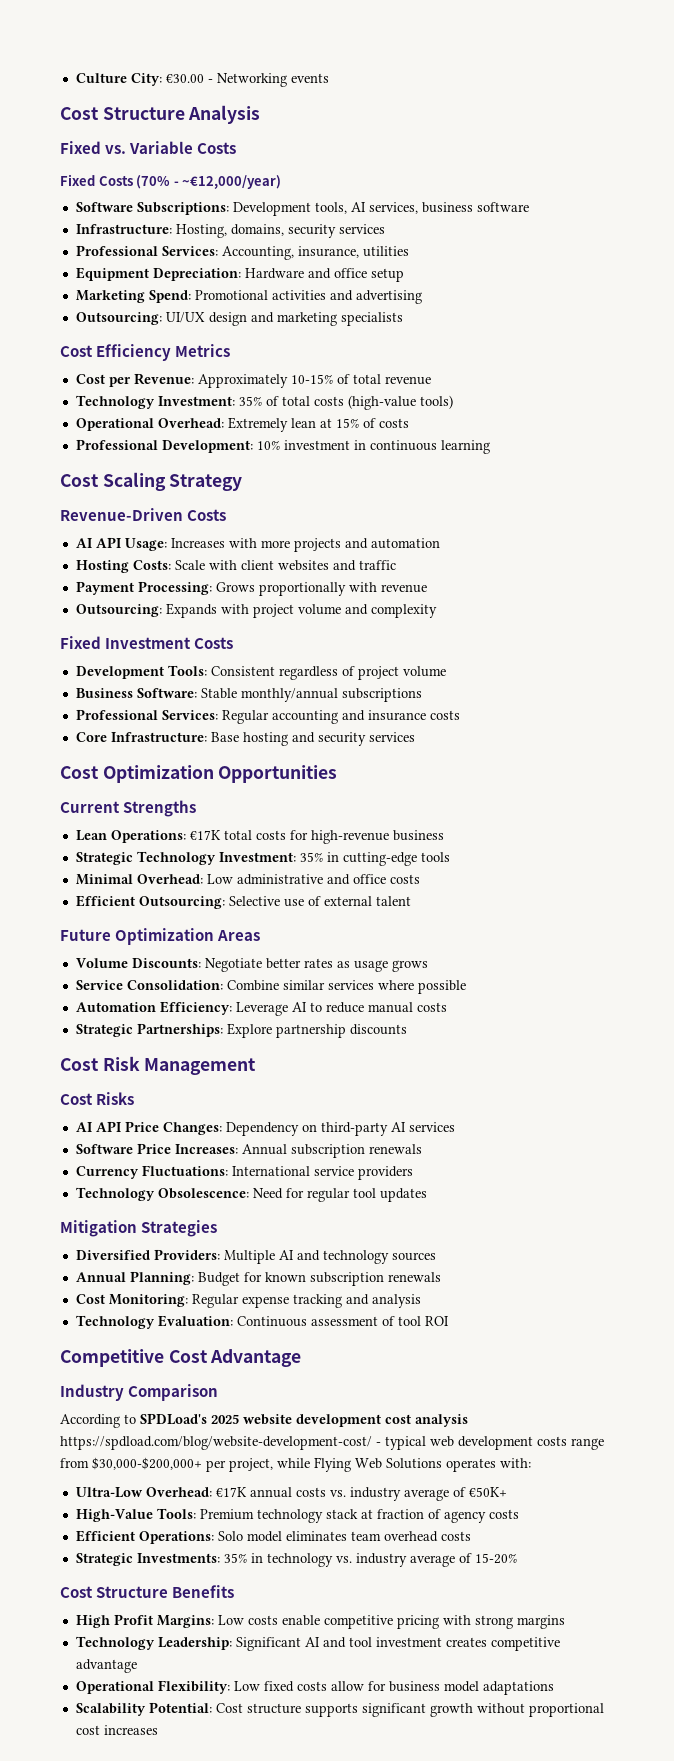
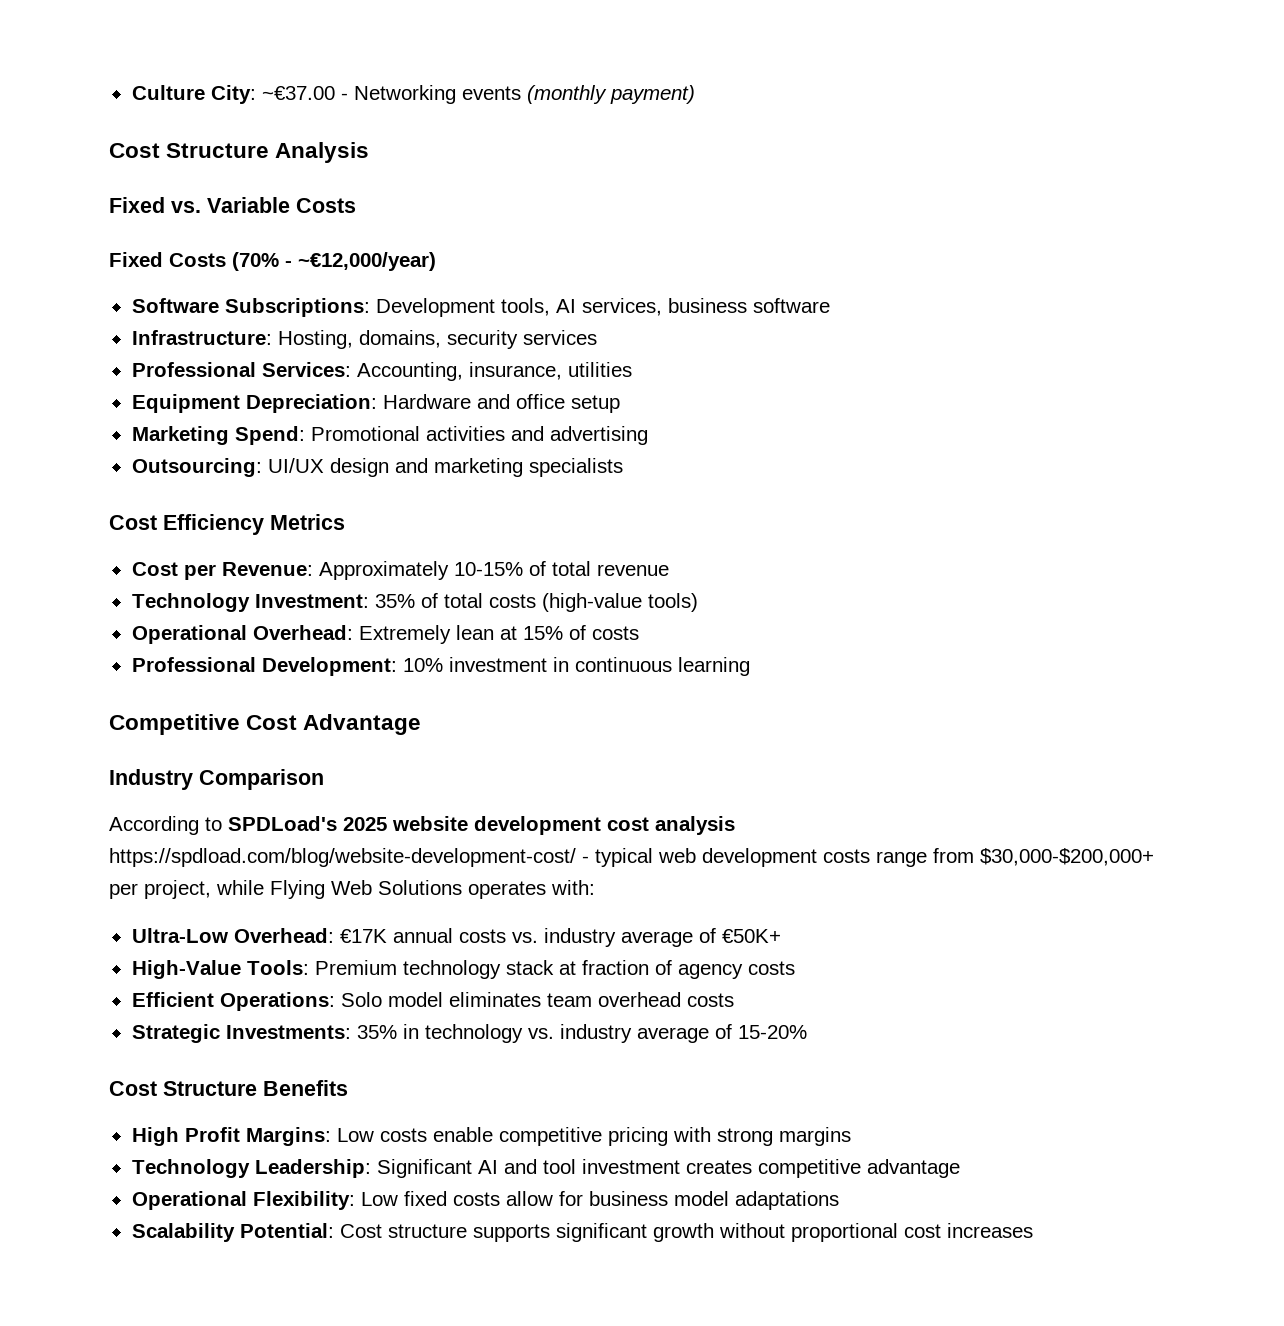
- Culture City: €30.00 - Networking events
+ Culture City: ~€37.00 - Networking events (monthly payment)
- Cost Scaling Strategy
- Revenue-Driven Costs
- AI API Usage: Increases with more projects and automation
- Hosting Costs: Scale with client websites and traffic
- Payment Processing: Grows proportionally with revenue
- Outsourcing: Expands with project volume and complexity
- Fixed Investment Costs
- Development Tools: Consistent regardless of project volume
- Business Software: Stable monthly/annual subscriptions
- Professional Services: Regular accounting and insurance costs
- Core Infrastructure: Base hosting and security services
- Cost Optimization Opportunities
- Current Strengths
- Lean Operations: €17K total costs for high-revenue business
- Strategic Technology Investment: 35% in cutting-edge tools
- Minimal Overhead: Low administrative and office costs
- Efficient Outsourcing: Selective use of external talent
- Future Optimization Areas
- Volume Discounts: Negotiate better rates as usage grows
- Service Consolidation: Combine similar services where possible
- Automation Efficiency: Leverage AI to reduce manual costs
- Strategic Partnerships: Explore partnership discounts
- Cost Risk Management
- Cost Risks
- AI API Price Changes: Dependency on third-party AI services
- Software Price Increases: Annual subscription renewals
- Currency Fluctuations: International service providers
- Technology Obsolescence: Need for regular tool updates
- Mitigation Strategies
- Diversified Providers: Multiple AI and technology sources
- Annual Planning: Budget for known subscription renewals
- Cost Monitoring: Regular expense tracking and analysis
- Technology Evaluation: Continuous assessment of tool ROI

